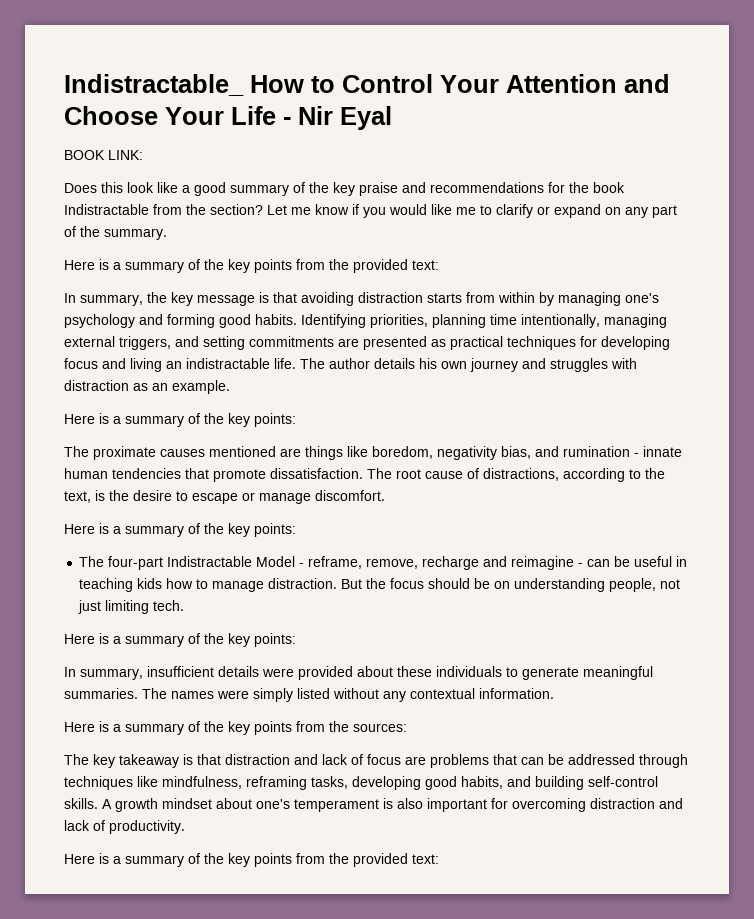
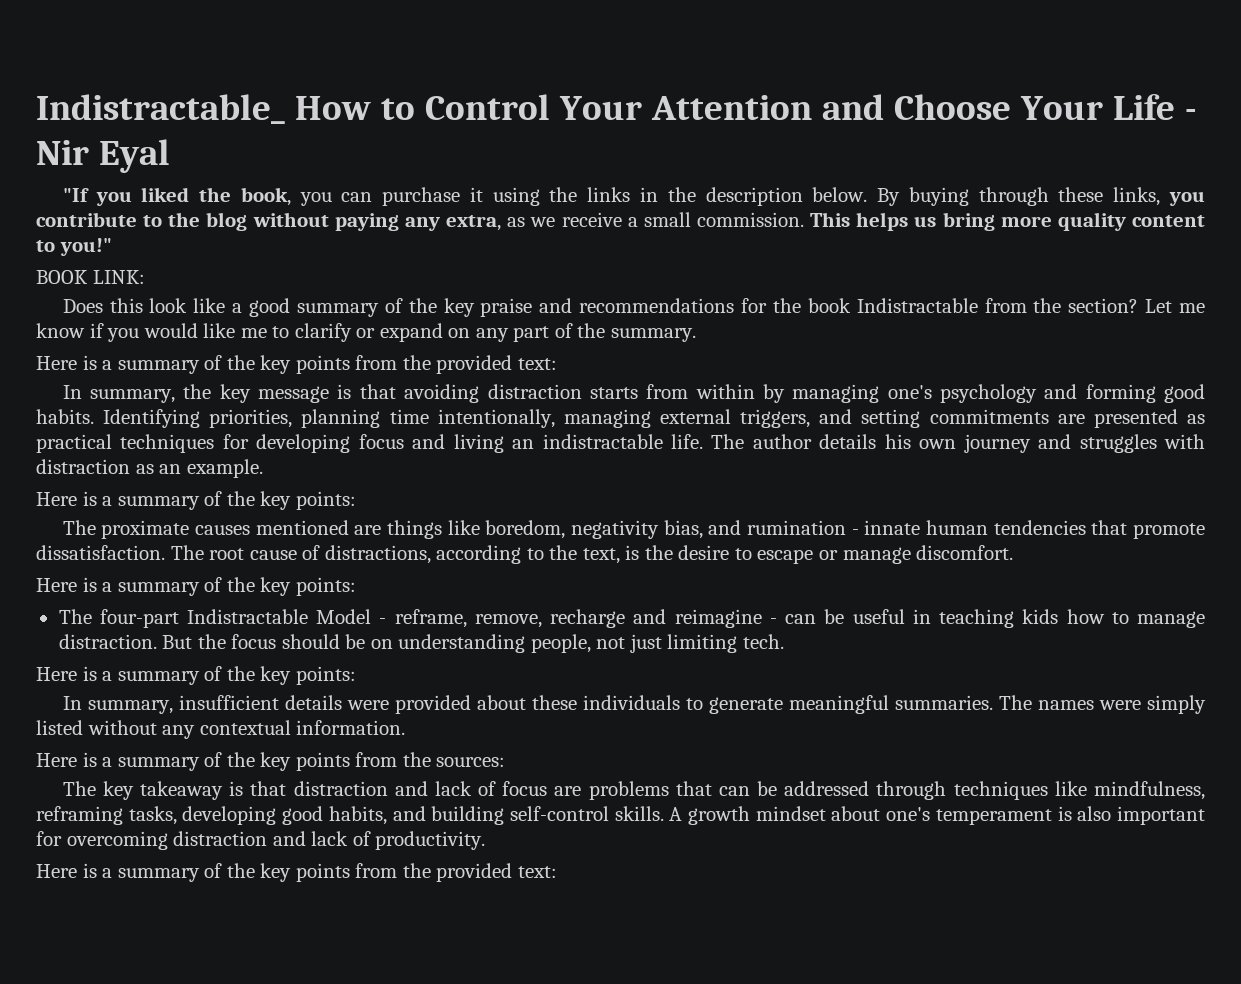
+ "If you liked the book, you can purchase it using the links in the description below. By buying through these links, you contribute to the blog without paying any extra, as we receive a small commission. This helps us bring more quality content to you!"

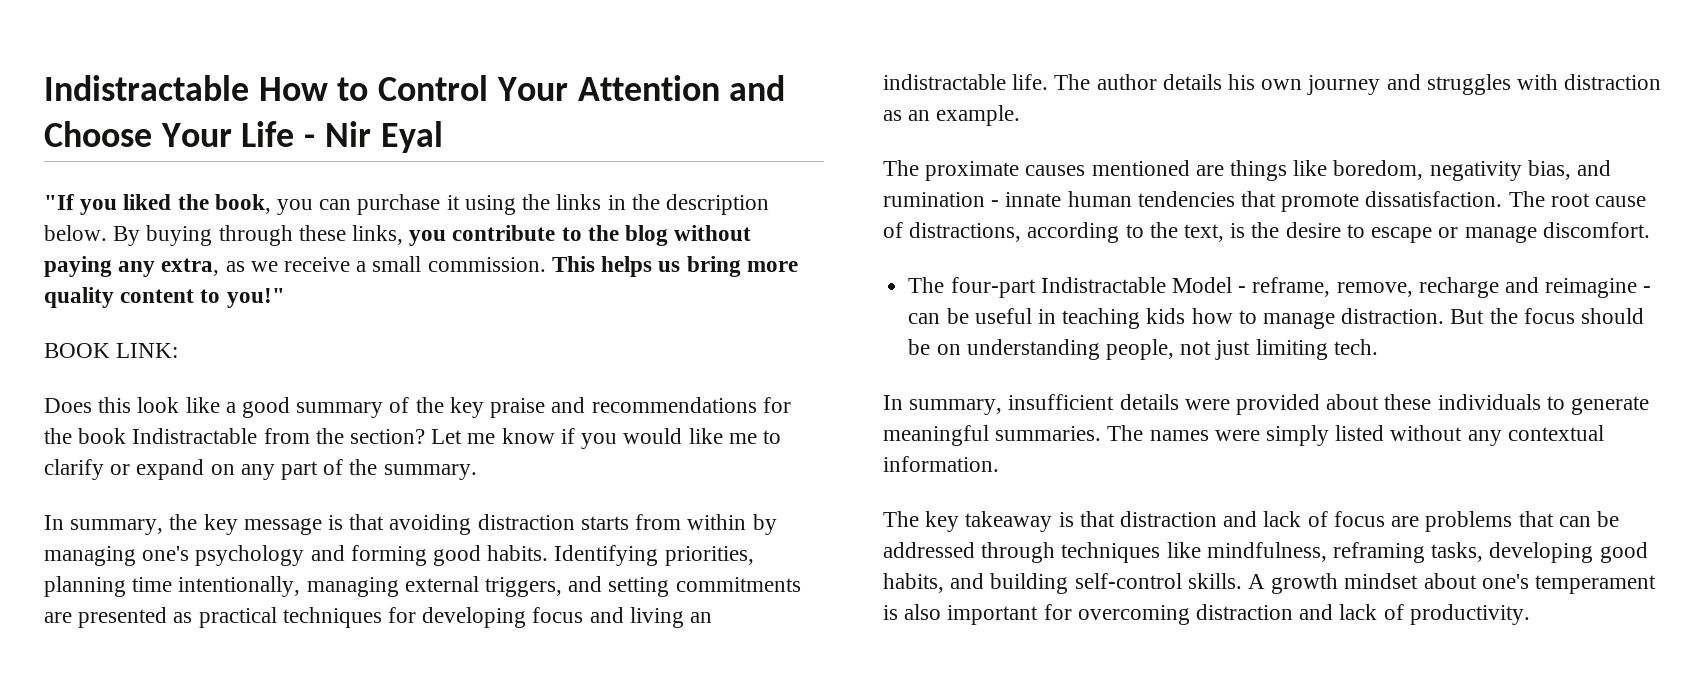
- Indistractable_ How to Control Your Attention and Choose Your Life - Nir Eyal
+ Indistractable How to Control Your Attention and Choose Your Life - Nir Eyal
  Let me know if you would like me to clarify or expand on any part of the summary.
- Here is a summary of the key points from the provided text:
  The author details his own journey and struggles with distraction as an example.
- Here is a summary of the key points:
  The root cause of distractions, according to the text, is the desire to escape or manage discomfort.
- Here is a summary of the key points:
  But the focus should be on understanding people, not just limiting tech.
- Here is a summary of the key points:
- Here is a summary of the key points from the sources:
  A growth mindset about one's temperament is also important for overcoming distraction and lack of productivity.
- Here is a summary of the key points from the provided text:

